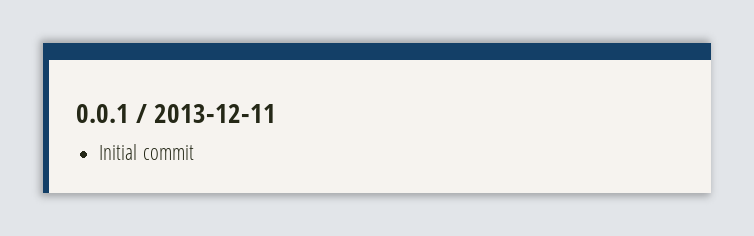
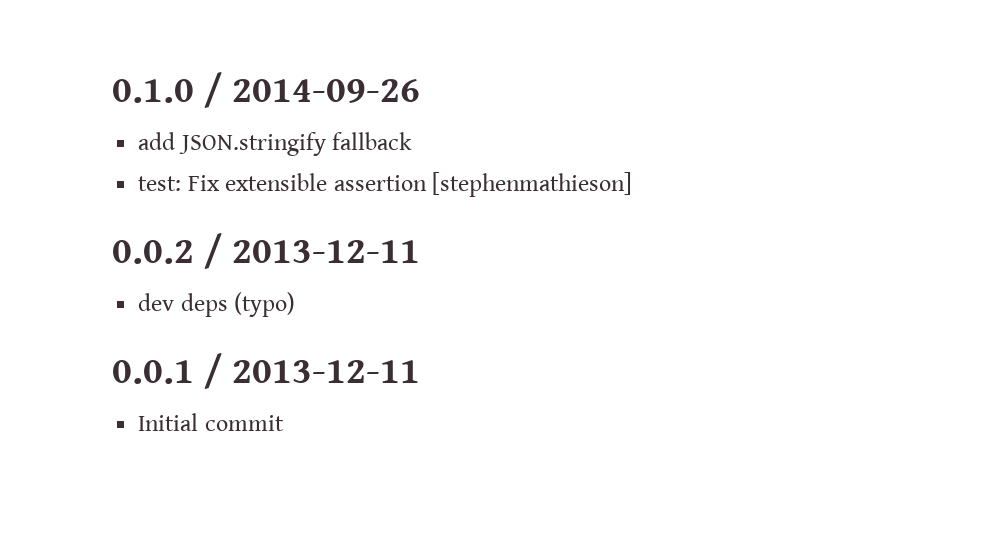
+ 0.1.0 / 2014-09-26
+ add JSON.stringify fallback
+ test: Fix extensible assertion [stephenmathieson]
+ 0.0.2 / 2013-12-11
+ dev deps (typo)

